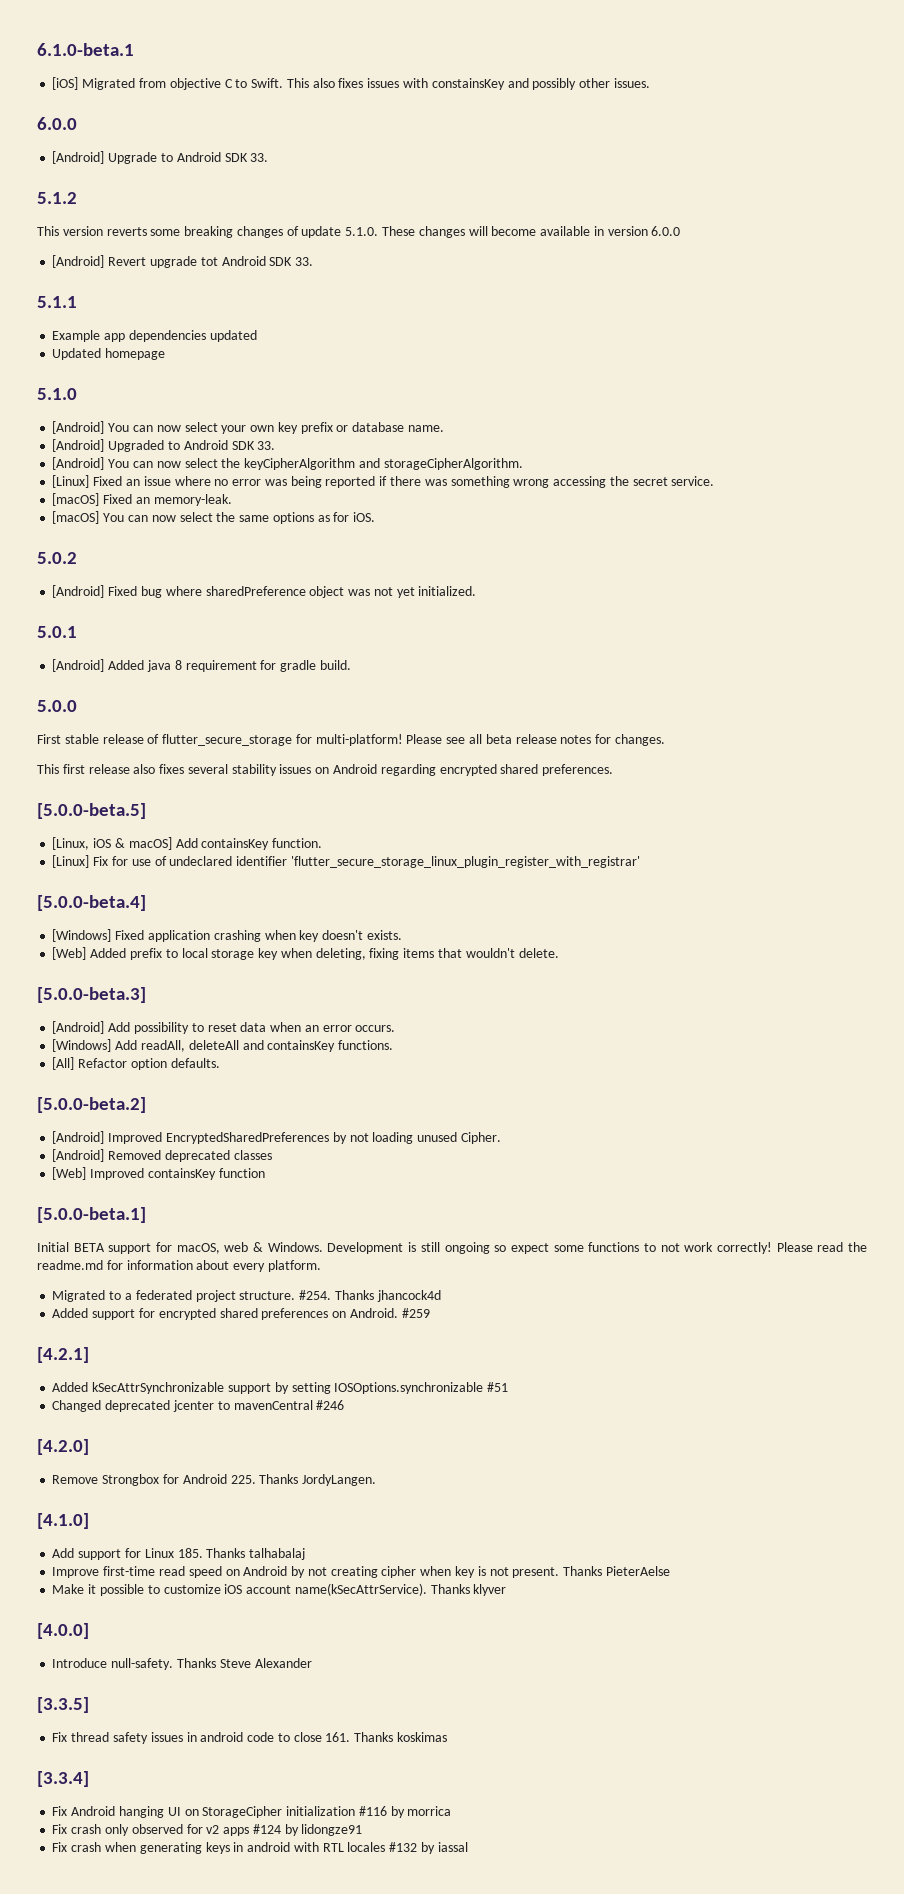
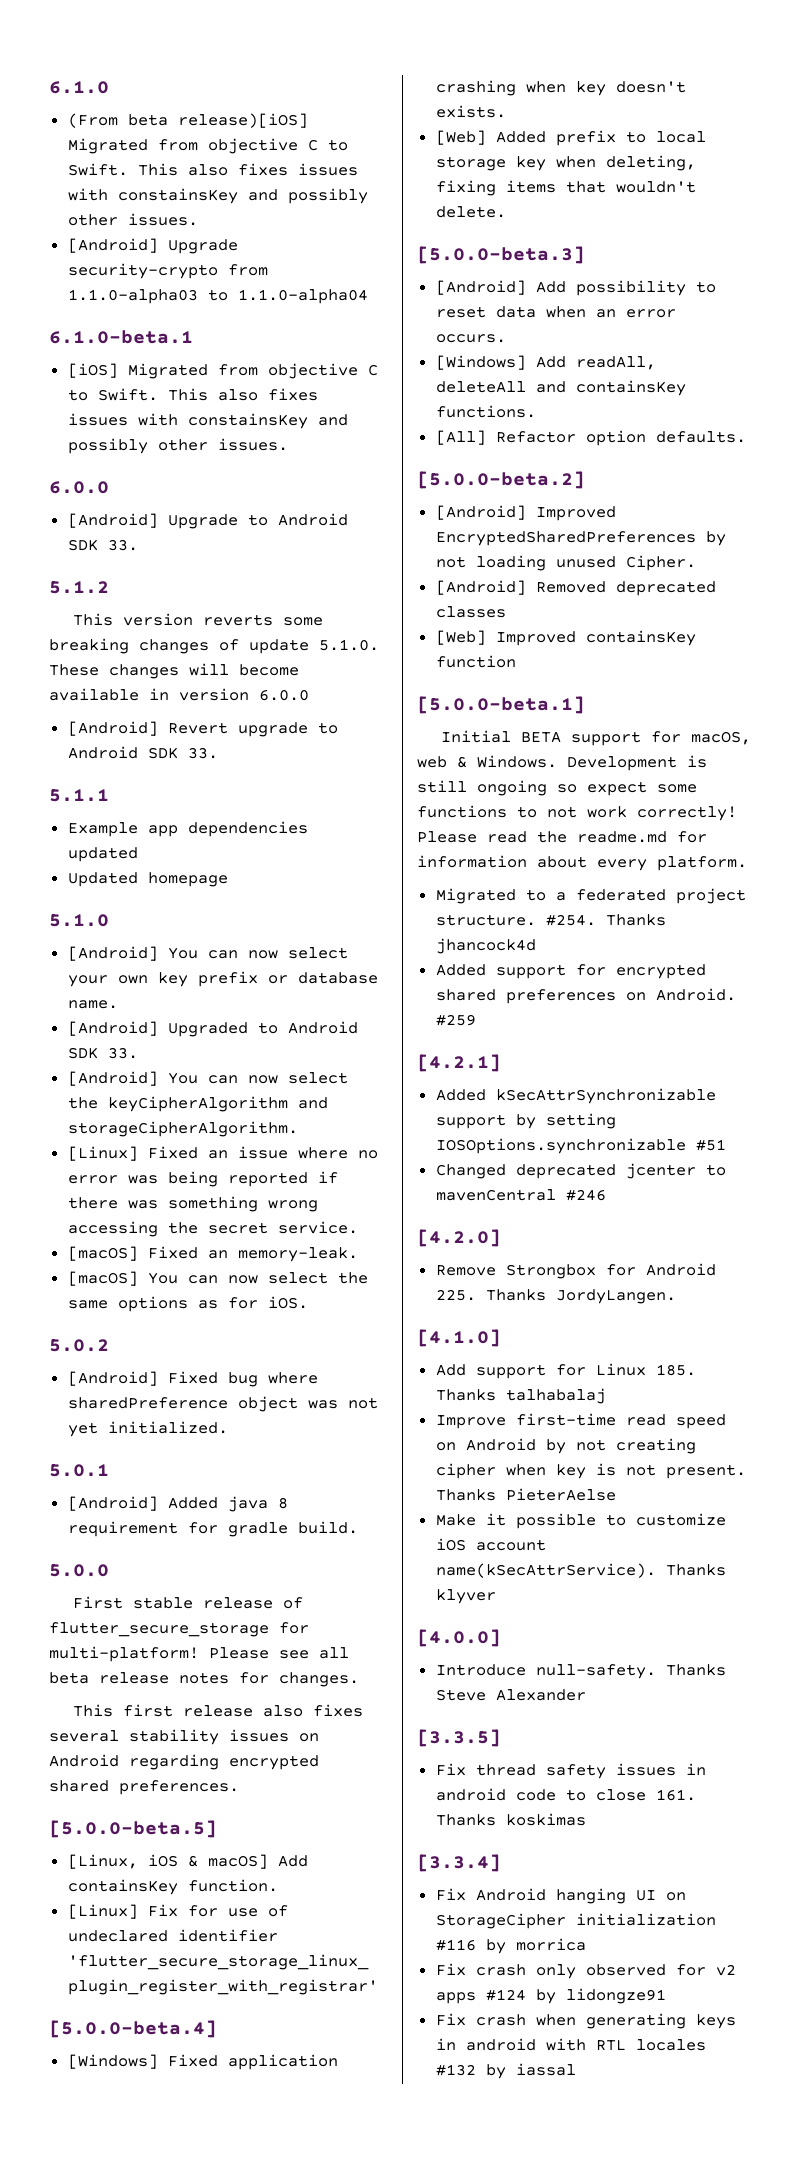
+ 6.1.0
+ (From beta release)[iOS] Migrated from objective C to Swift. This also fixes issues with constainsKey and possibly other issues.
+ [Android] Upgrade security-crypto from 1.1.0-alpha03 to 1.1.0-alpha04
- [Android] Revert upgrade tot Android SDK 33.
+ [Android] Revert upgrade to Android SDK 33.

